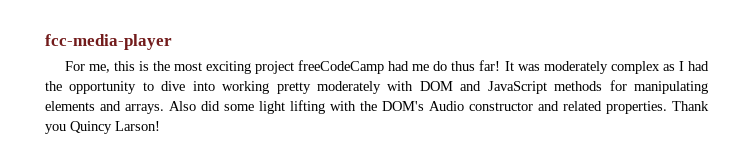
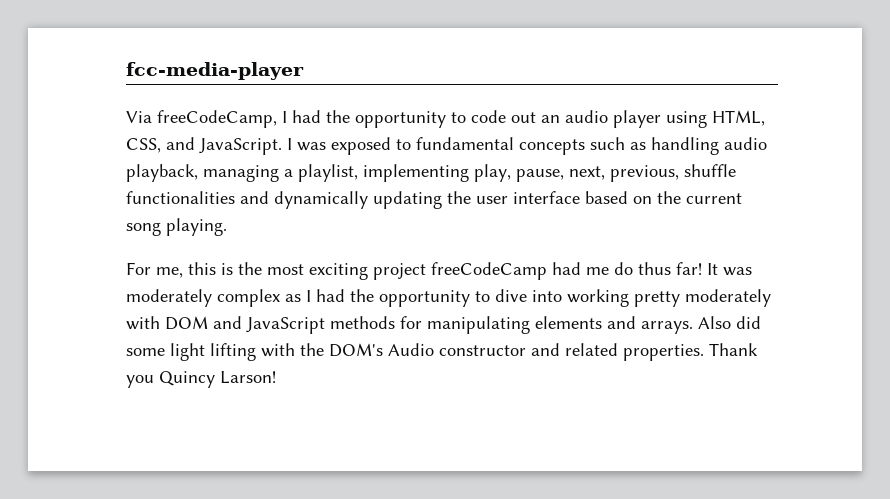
+ Via freeCodeCamp, I had the opportunity to code out an audio player using HTML, CSS, and JavaScript. I was exposed to fundamental concepts such as handling audio playback, managing a playlist, implementing play, pause, next, previous, shuffle functionalities and dynamically updating the user interface based on the current song playing.

